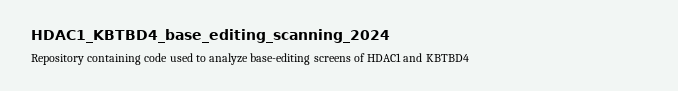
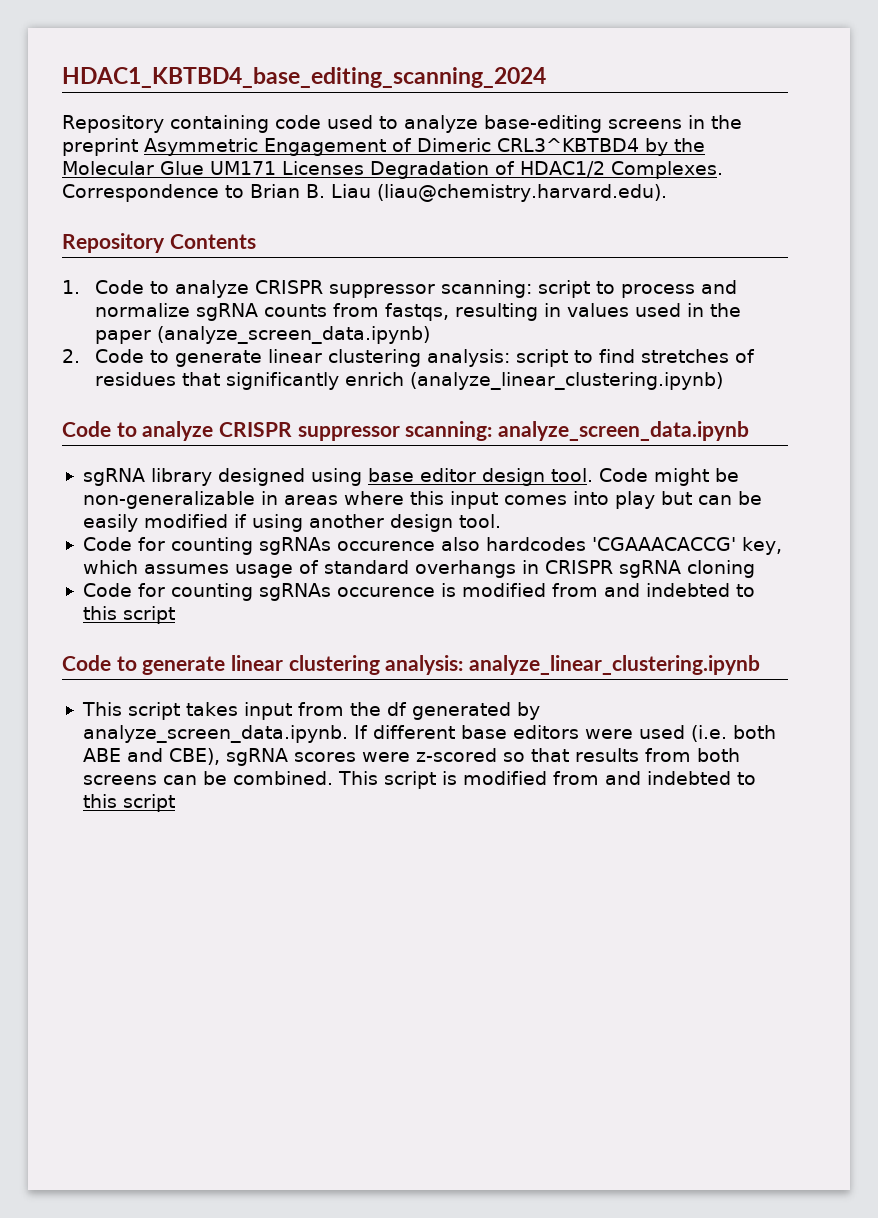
- Repository containing code used to analyze base-editing screens of HDAC1 and KBTBD4
+ Repository containing code used to analyze base-editing screens in the preprint Asymmetric Engagement of Dimeric CRL3^KBTBD4 by the Molecular Glue UM171 Licenses Degradation of HDAC1/2 Complexes. Correspondence to Brian B. Liau (liau@chemistry.harvard.edu).
+ Repository Contents
+ 1. Code to analyze CRISPR suppressor scanning: script to process and normalize sgRNA counts from fastqs, resulting in values used in the paper (analyze_screen_data.ipynb)
+ 2. Code to generate linear clustering analysis: script to find stretches of residues that significantly enrich (analyze_linear_clustering.ipynb)
+ Code to analyze CRISPR suppressor scanning: analyze_screen_data.ipynb
+ sgRNA library designed using base editor design tool. Code might be non-generalizable in areas where this input comes into play but can be easily modified if using another design tool.
+ Code for counting sgRNAs occurence also hardcodes 'CGAAACACCG' key, which assumes usage of standard overhangs in CRISPR sgRNA cloning
+ Code for counting sgRNAs occurence is modified from and indebted to this script
+ Code to generate linear clustering analysis: analyze_linear_clustering.ipynb
+ This script takes input from the df generated by analyze_screen_data.ipynb. If different base editors were used (i.e. both ABE and CBE), sgRNA scores were z-scored so that results from both screens can be combined. This script is modified from and indebted to this script

